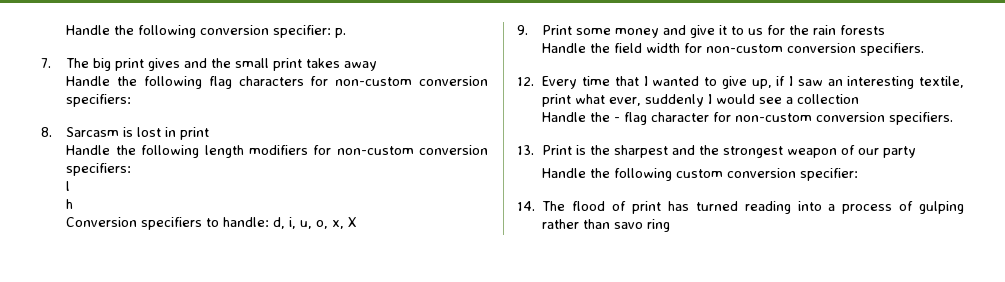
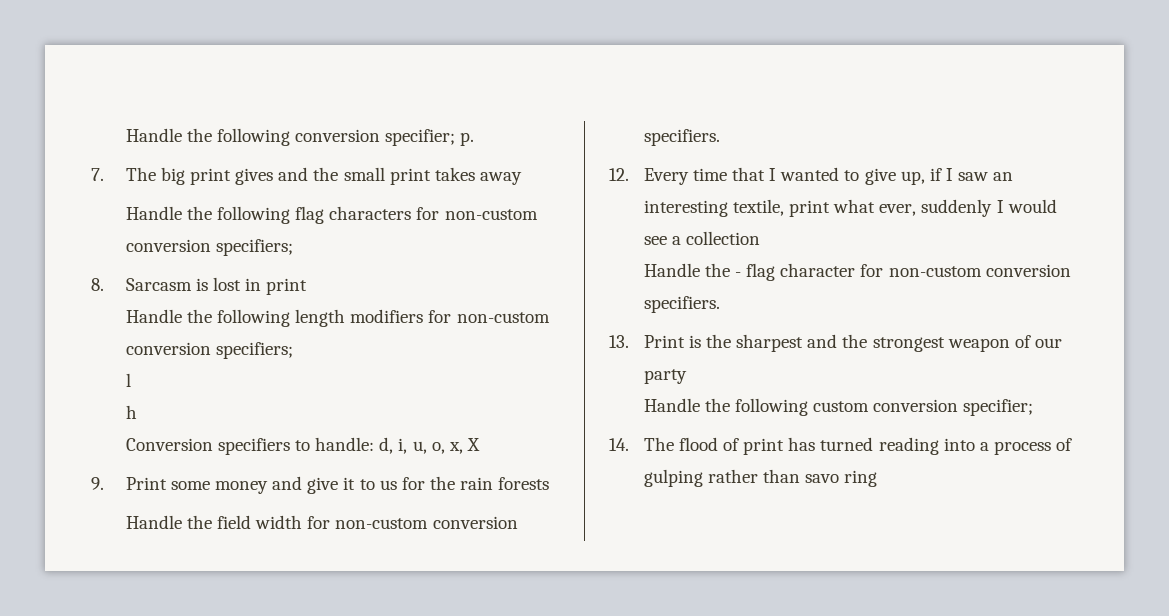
- Handle the following conversion specifier: p.
+ Handle the following conversion specifier; p.
- Handle the following flag characters for non-custom conversion specifiers:
+ Handle the following flag characters for non-custom conversion specifiers;
- Handle the following length modifiers for non-custom conversion specifiers:
+ Handle the following length modifiers for non-custom conversion specifiers;
- Handle the following custom conversion specifier:
+ Handle the following custom conversion specifier;

